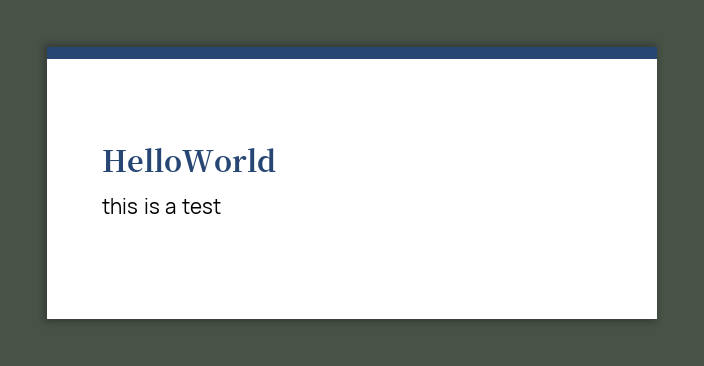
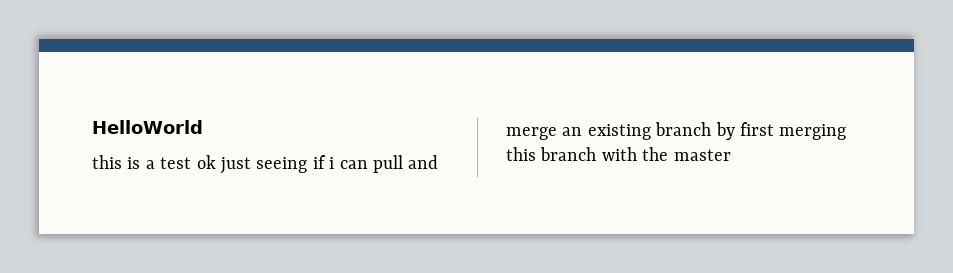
- this is a test
+ this is a test ok just seeing if i can pull and merge an existing branch by first merging this branch with the master

